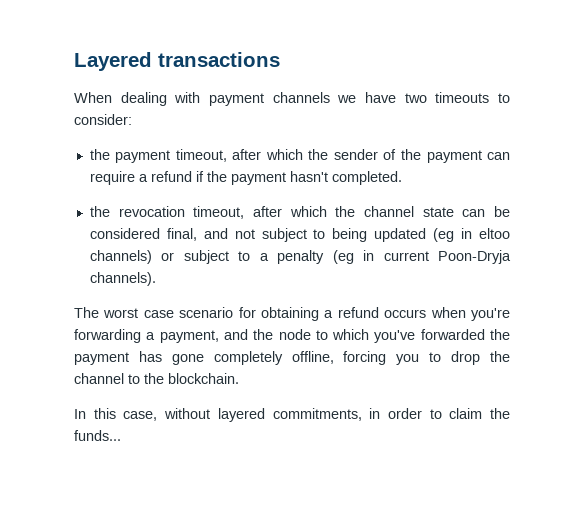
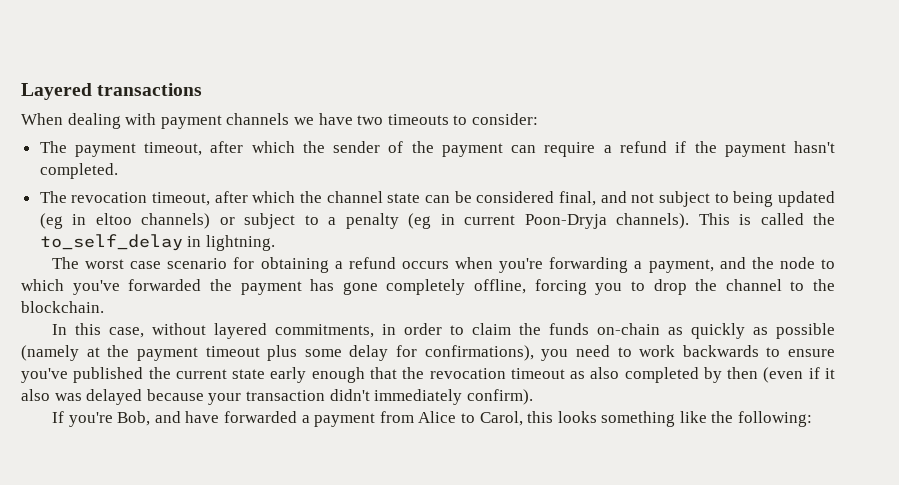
- the payment timeout, after which the sender of the payment can require a refund if the payment hasn't completed.
+ The payment timeout, after which the sender of the payment can require a refund if the payment hasn't completed.
- the revocation timeout, after which the channel state can be considered final, and not subject to being updated (eg in eltoo channels) or subject to a penalty (eg in current Poon-Dryja channels).
+ The revocation timeout, after which the channel state can be considered final, and not subject to being updated (eg in eltoo channels) or subject to a penalty (eg in current Poon-Dryja channels). This is called the to_self_delay in lightning.
- In this case, without layered commitments, in order to claim the funds...
+ In this case, without layered commitments, in order to claim the funds on-chain as quickly as possible (namely at the payment timeout plus some delay for confirmations), you need to work backwards to ensure you've published the current state early enough that the revocation timeout as also completed by then (even if it also was delayed because your transaction didn't immediately confirm).
+ If you're Bob, and have forwarded a payment from Alice to Carol, this looks something like the following:

